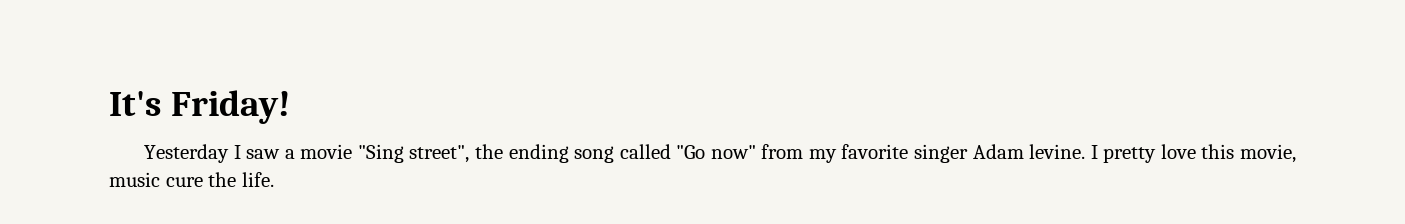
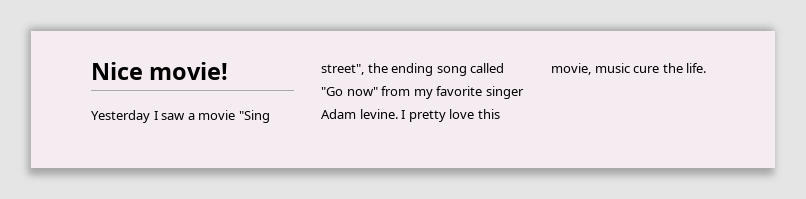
- It's Friday!
+ Nice movie!

